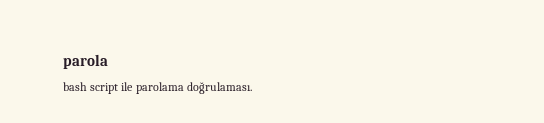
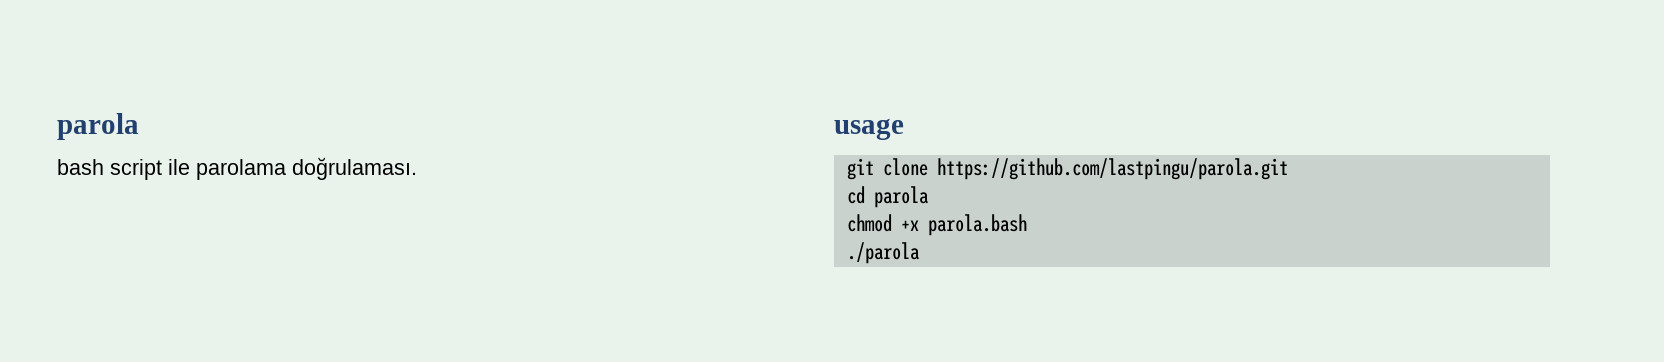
+ usage
+ git clone https://github.com/lastpingu/parola.git
+ cd parola
+ chmod +x parola.bash
+ ./parola

